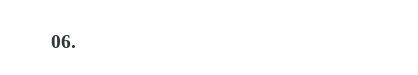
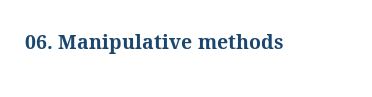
- 06.
+ 06. Manipulative methods

